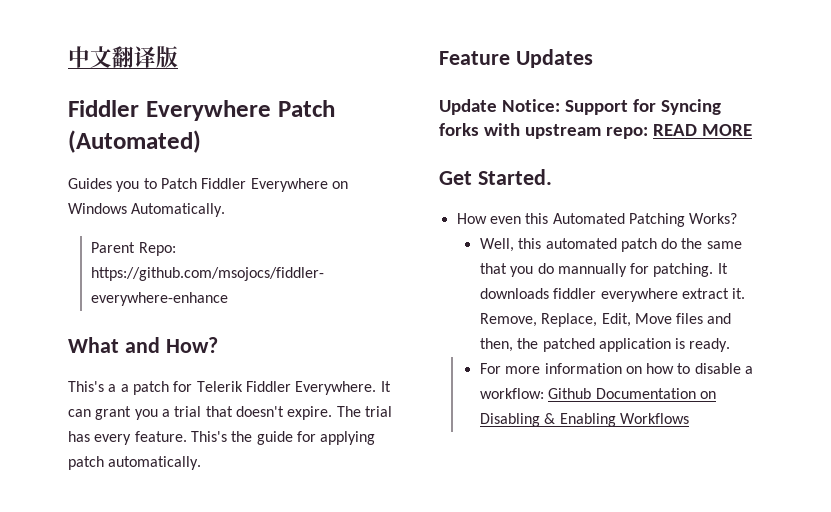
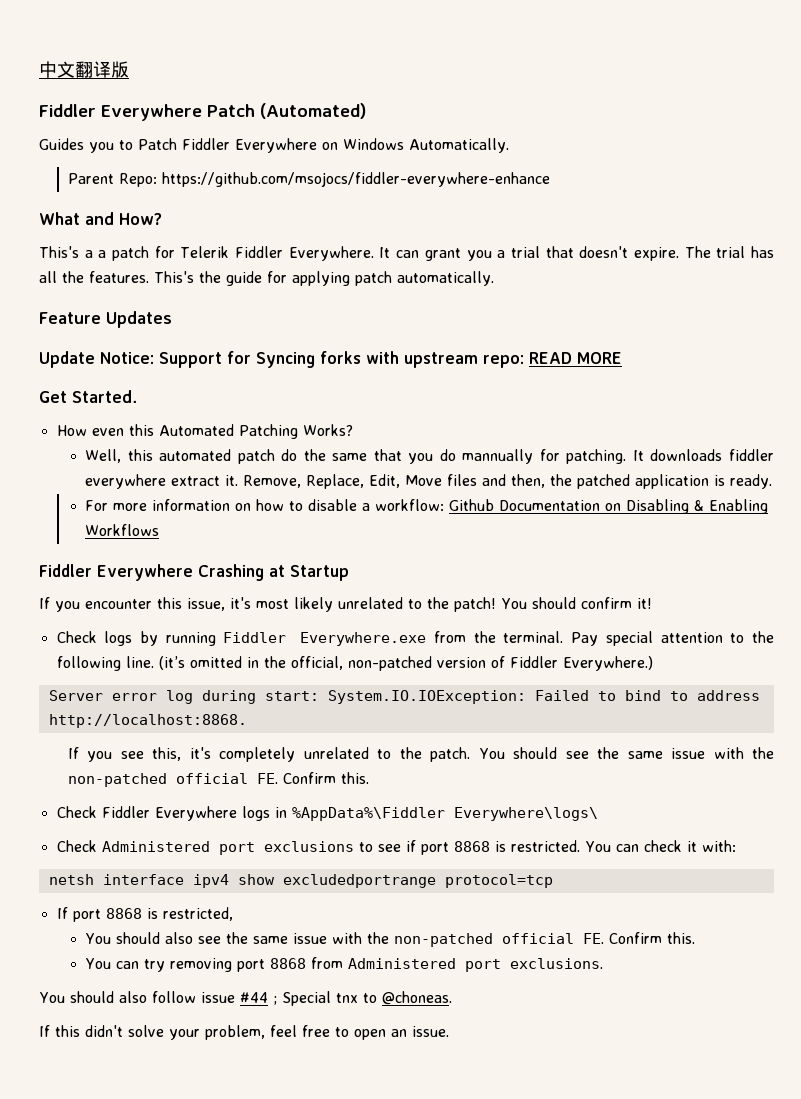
- The trial has every feature.
+ The trial has all the features.
+ Fiddler Everywhere Crashing at Startup
+ If you encounter this issue, it's most likely unrelated to the patch! You should confirm it!
+ Check logs by running Fiddler Everywhere.exe from the terminal. Pay special attention to the following line. (it’s omitted in the official, non-patched version of Fiddler Everywhere.)
+ Server error log during start: System.IO.IOException: Failed to bind to address http://localhost:8868.
+ If you see this, it's completely unrelated to the patch. You should see the same issue with the non-patched official FE. Confirm this.
+ Check Fiddler Everywhere logs in %AppData%\Fiddler Everywhere\logs\
+ Check Administered port exclusions to see if port 8868 is restricted. You can check it with:
+ netsh interface ipv4 show excludedportrange protocol=tcp
+ If port 8868 is restricted,
+ You should also see the same issue with the non-patched official FE. Confirm this.
+ You can try removing port 8868 from Administered port exclusions.
+ You should also follow issue #44 ; Special tnx to @choneas.
+ If this didn't solve your problem, feel free to open an issue.

